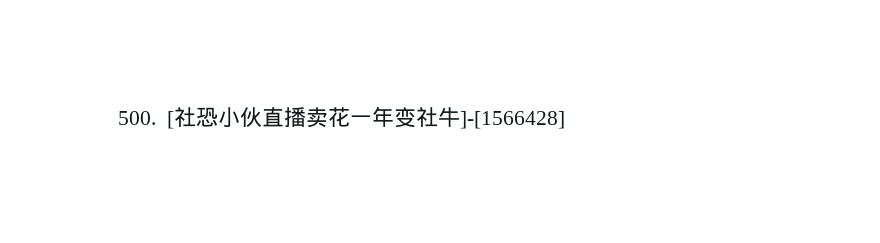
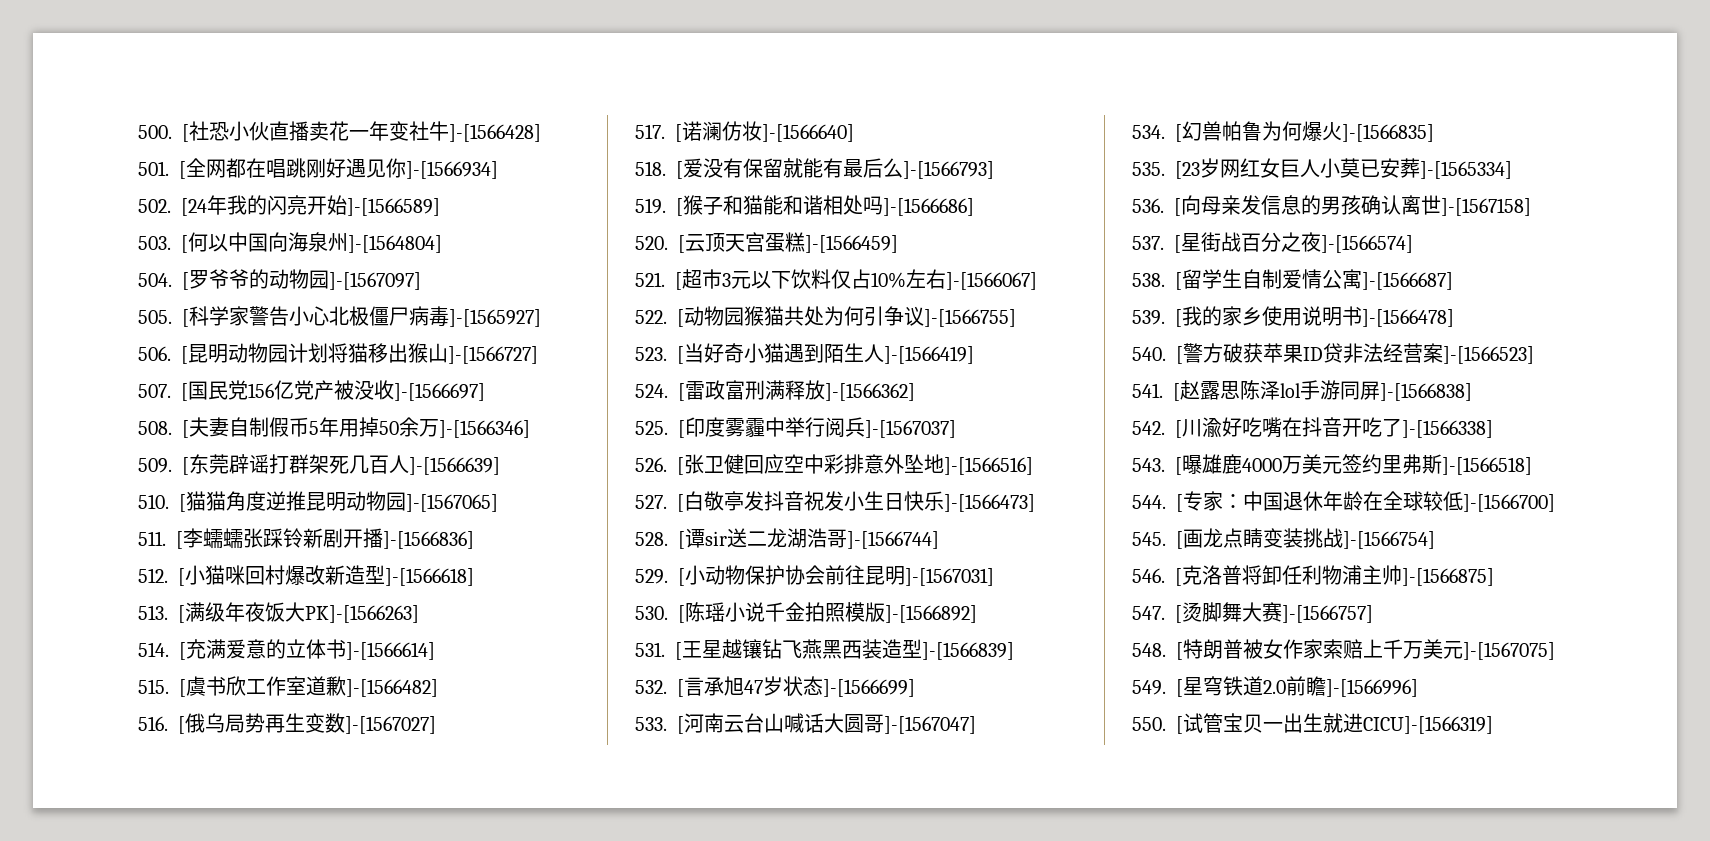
+ 501. [全网都在唱跳刚好遇见你]-[1566934]
+ 502. [24年我的闪亮开始]-[1566589]
+ 503. [何以中国向海泉州]-[1564804]
+ 504. [罗爷爷的动物园]-[1567097]
+ 505. [科学家警告小心北极僵尸病毒]-[1565927]
+ 506. [昆明动物园计划将猫移出猴山]-[1566727]
+ 507. [国民党156亿党产被没收]-[1566697]
+ 508. [夫妻自制假币5年用掉50余万]-[1566346]
+ 509. [东莞辟谣打群架死几百人]-[1566639]
+ 510. [猫猫角度逆推昆明动物园]-[1567065]
+ 511. [李蠕蠕张踩铃新剧开播]-[1566836]
+ 512. [小猫咪回村爆改新造型]-[1566618]
+ 513. [满级年夜饭大PK]-[1566263]
+ 514. [充满爱意的立体书]-[1566614]
+ 515. [虞书欣工作室道歉]-[1566482]
+ 516. [俄乌局势再生变数]-[1567027]
+ 517. [诺澜仿妆]-[1566640]
+ 518. [爱没有保留就能有最后么]-[1566793]
+ 519. [猴子和猫能和谐相处吗]-[1566686]
+ 520. [云顶天宫蛋糕]-[1566459]
+ 521. [超市3元以下饮料仅占10%左右]-[1566067]
+ 522. [动物园猴猫共处为何引争议]-[1566755]
+ 523. [当好奇小猫遇到陌生人]-[1566419]
+ 524. [雷政富刑满释放]-[1566362]
+ 525. [印度雾霾中举行阅兵]-[1567037]
+ 526. [张卫健回应空中彩排意外坠地]-[1566516]
+ 527. [白敬亭发抖音祝发小生日快乐]-[1566473]
+ 528. [谭sir送二龙湖浩哥]-[1566744]
+ 529. [小动物保护协会前往昆明]-[1567031]
+ 530. [陈瑶小说千金拍照模版]-[1566892]
+ 531. [王星越镶钻飞燕黑西装造型]-[1566839]
+ 532. [言承旭47岁状态]-[1566699]
+ 533. [河南云台山喊话大圆哥]-[1567047]
+ 534. [幻兽帕鲁为何爆火]-[1566835]
+ 535. [23岁网红女巨人小莫已安葬]-[1565334]
+ 536. [向母亲发信息的男孩确认离世]-[1567158]
+ 537. [星街战百分之夜]-[1566574]
+ 538. [留学生自制爱情公寓]-[1566687]
+ 539. [我的家乡使用说明书]-[1566478]
+ 540. [警方破获苹果ID贷非法经营案]-[1566523]
+ 541. [赵露思陈泽lol手游同屏]-[1566838]
+ 542. [川渝好吃嘴在抖音开吃了]-[1566338]
+ 543. [曝雄鹿4000万美元签约里弗斯]-[1566518]
+ 544. [专家：中国退休年龄在全球较低]-[1566700]
+ 545. [画龙点睛变装挑战]-[1566754]
+ 546. [克洛普将卸任利物浦主帅]-[1566875]
+ 547. [烫脚舞大赛]-[1566757]
+ 548. [特朗普被女作家索赔上千万美元]-[1567075]
+ 549. [星穹铁道2.0前瞻]-[1566996]
+ 550. [试管宝贝一出生就进CICU]-[1566319]

